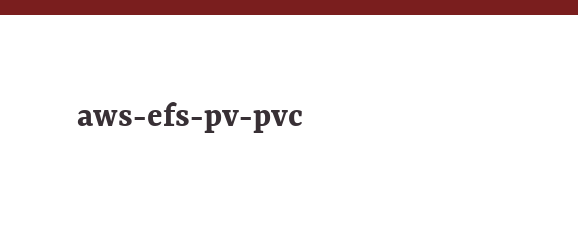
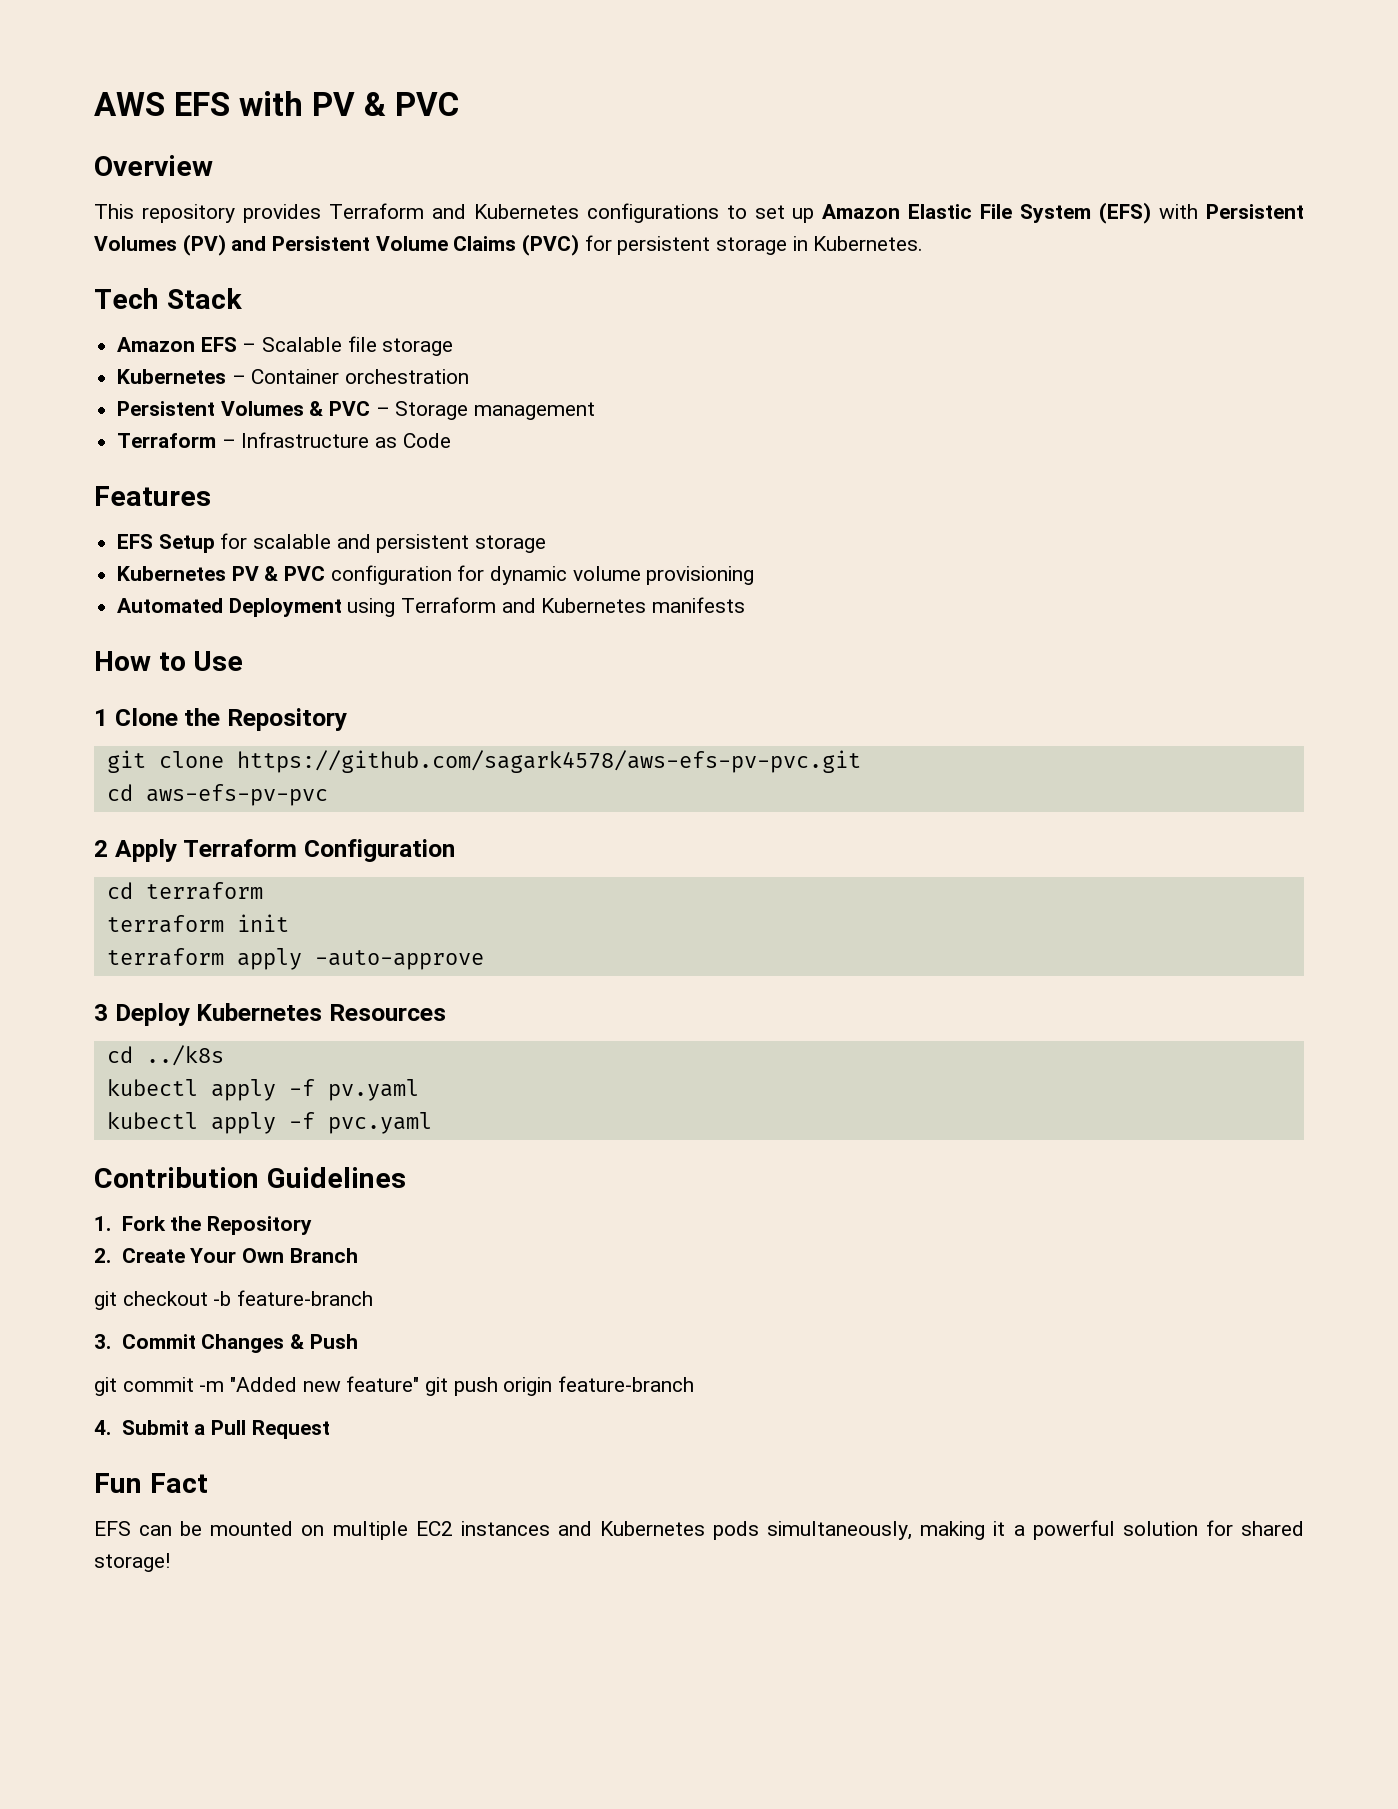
- aws-efs-pv-pvc
+ AWS EFS with PV & PVC
+ Overview
+ This repository provides Terraform and Kubernetes configurations to set up Amazon Elastic File System (EFS) with Persistent Volumes (PV) and Persistent Volume Claims (PVC) for persistent storage in Kubernetes.
+ Tech Stack
+ Amazon EFS – Scalable file storage
+ Kubernetes – Container orchestration
+ Persistent Volumes & PVC – Storage management
+ Terraform – Infrastructure as Code
+ Features
+ EFS Setup for scalable and persistent storage
+ Kubernetes PV & PVC configuration for dynamic volume provisioning
+ Automated Deployment using Terraform and Kubernetes manifests
+ How to Use
+ 1 Clone the Repository
+ git clone https://github.com/sagark4578/aws-efs-pv-pvc.git
+ cd aws-efs-pv-pvc
+ 2 Apply Terraform Configuration
+ cd terraform
+ terraform init
+ terraform apply -auto-approve
+ 3 Deploy Kubernetes Resources
+ cd ../k8s
+ kubectl apply -f pv.yaml
+ kubectl apply -f pvc.yaml
+ Contribution Guidelines
+ 1. Fork the Repository
+ 2. Create Your Own Branch
+ git checkout -b feature-branch
+ 3. Commit Changes & Push
+ git commit -m "Added new feature" git push origin feature-branch
+ 4. Submit a Pull Request
+ Fun Fact
+ EFS can be mounted on multiple EC2 instances and Kubernetes pods simultaneously, making it a powerful solution for shared storage!

